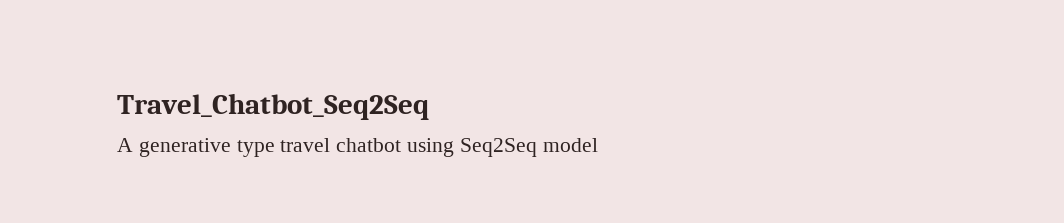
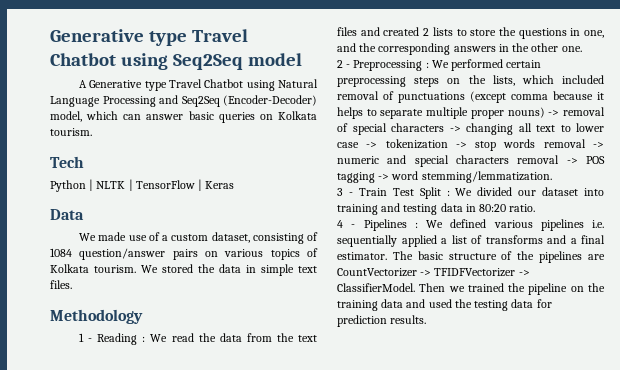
- Travel_Chatbot_Seq2Seq
- A generative type travel chatbot using Seq2Seq model
+ Generative type Travel Chatbot using Seq2Seq model
+ A Generative type Travel Chatbot using Natural Language Processing and Seq2Seq (Encoder-Decoder) model, which can answer basic queries on Kolkata tourism.
+ Tech
+ Python | NLTK | TensorFlow | Keras
+ Data
+ We made use of a custom dataset, consisting of 1084 question/answer pairs on various topics of Kolkata tourism. We stored the data in simple text files.
+ Methodology
+ 1 - Reading : We read the data from the text files and created 2 lists to store the questions in one, and the corresponding answers in the other one.
+ 2 - Preprocessing : We performed certain preprocessing steps on the lists, which included removal of punctuations (except comma because it helps to separate multiple proper nouns) -> removal of special characters -> changing all text to lower case -> tokenization -> stop words removal -> numeric and special characters removal -> POS tagging -> word stemming/lemmatization.
+ 3 - Train Test Split : We divided our dataset into training and testing data in 80:20 ratio.
+ 4 - Pipelines : We defined various pipelines i.e. sequentially applied a list of transforms and a final estimator. The basic structure of the pipelines are CountVectorizer -> TFIDFVectorizer -> ClassifierModel. Then we trained the pipeline on the training data and used the testing data for prediction results.

